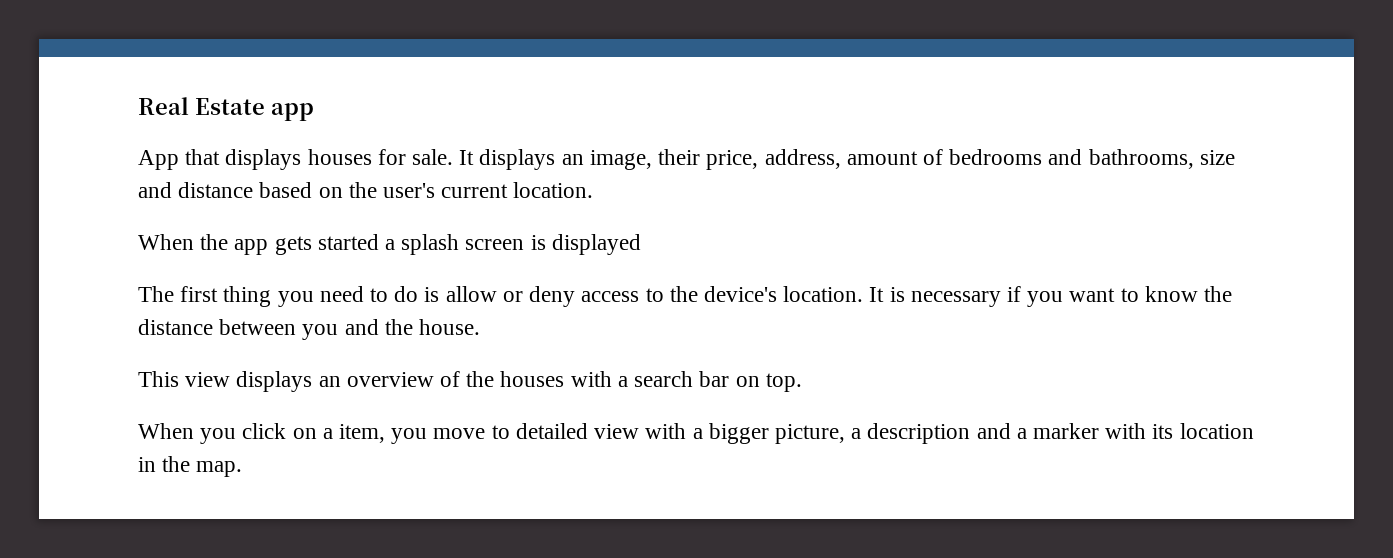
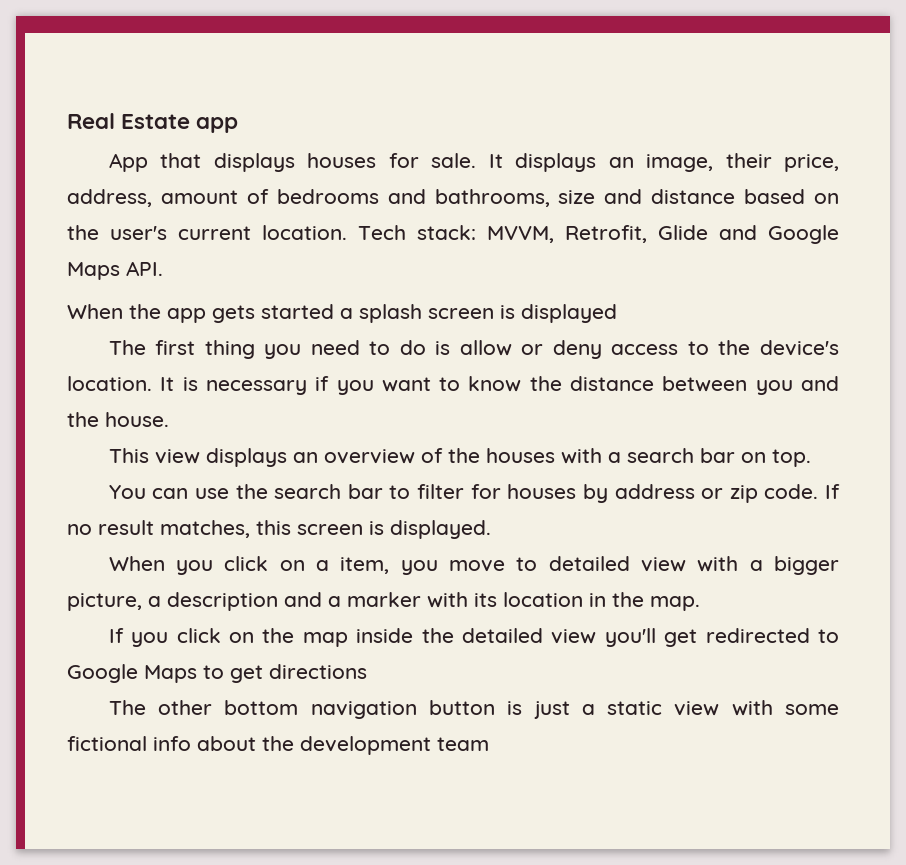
+ Tech stack: MVVM, Retrofit, Glide and Google Maps API.
+ You can use the search bar to filter for houses by address or zip code. If no result matches, this screen is displayed.
+ If you click on the map inside the detailed view you'll get redirected to Google Maps to get directions
+ The other bottom navigation button is just a static view with some fictional info about the development team

